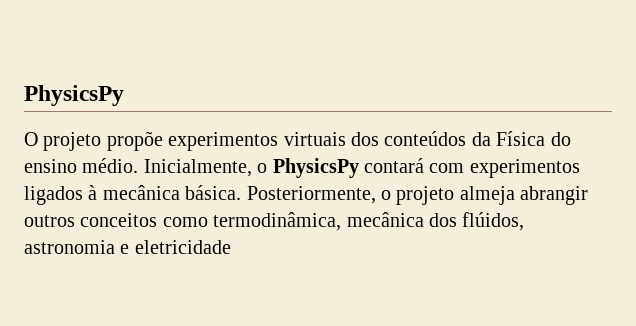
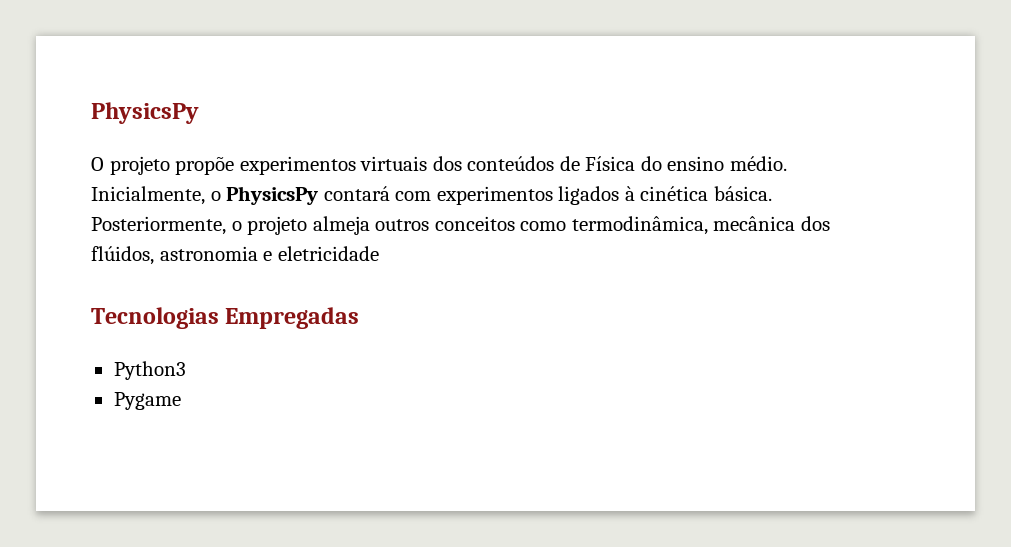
- O projeto propõe experimentos virtuais dos conteúdos da Física do ensino médio.
+ O projeto propõe experimentos virtuais dos conteúdos de Física do ensino médio.
- Inicialmente, o PhysicsPy contará com experimentos ligados à mecânica básica.
+ Inicialmente, o PhysicsPy contará com experimentos ligados à cinética básica.
- Posteriormente, o projeto almeja abrangir outros conceitos como termodinâmica, mecânica dos flúidos, astronomia e eletricidade
+ Posteriormente, o projeto almeja outros conceitos como termodinâmica, mecânica dos flúidos, astronomia e eletricidade
+ Tecnologias Empregadas
+ Python3
+ Pygame

